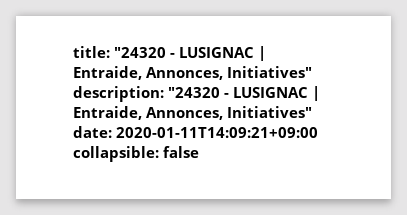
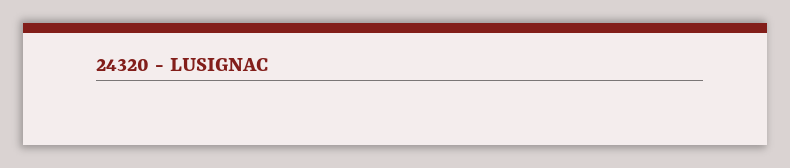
- title: "24320 - LUSIGNAC | Entraide, Annonces, Initiatives" description: "24320 - LUSIGNAC | Entraide, Annonces, Initiatives" date: 2020-01-11T14:09:21+09:00 collapsible: false
+ 24320 - LUSIGNAC

